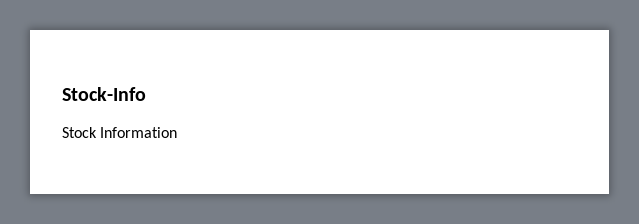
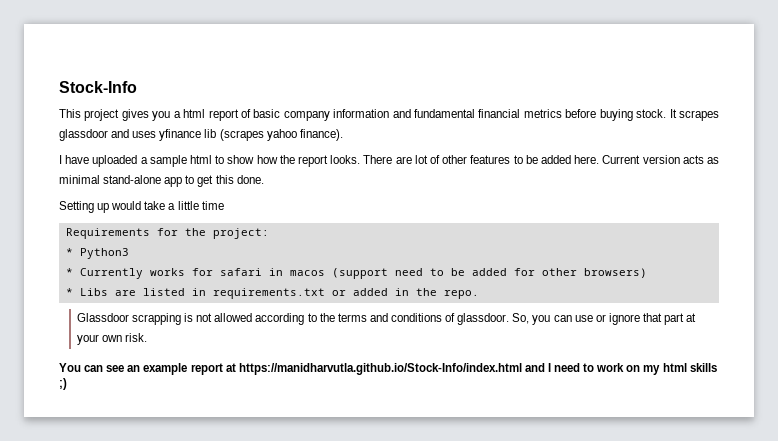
- Stock Information
+ This project gives you a html report of basic company information and fundamental financial metrics before buying stock. It scrapes glassdoor and uses yfinance lib (scrapes yahoo finance).
+ I have uploaded a sample html to show how the report looks. There are lot of other features to be added here. Current version acts as minimal stand-alone app to get this done.
+ Setting up would take a little time
+ Requirements for the project:
+ * Python3
+ * Currently works for safari in macos (support need to be added for other browsers)
+ * Libs are listed in requirements.txt or added in the repo.
+ Glassdoor scrapping is not allowed according to the terms and conditions of glassdoor. So, you can use or ignore that part at your own risk.
+ You can see an example report at https://manidharvutla.github.io/Stock-Info/index.html and I need to work on my html skills ;)

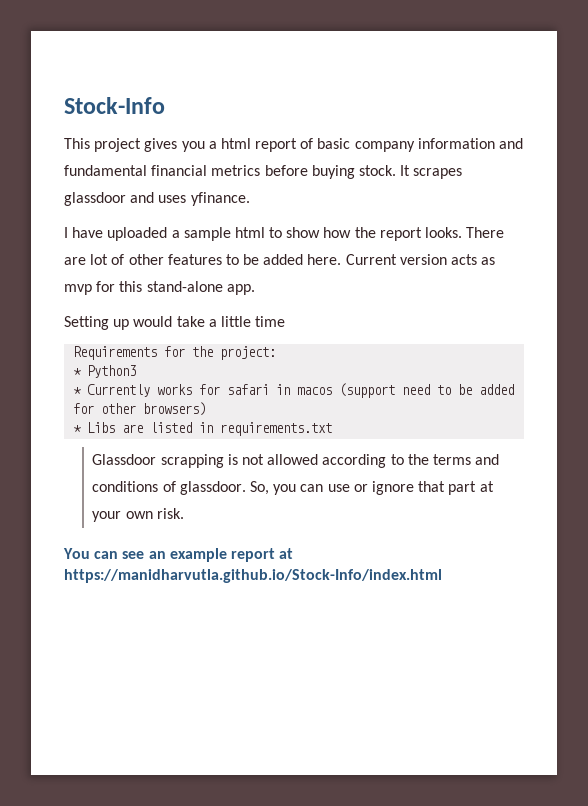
- It scrapes glassdoor and uses yfinance lib (scrapes yahoo finance).
+ It scrapes glassdoor and uses yfinance.
- Current version acts as minimal stand-alone app to get this done.
+ Current version acts as mvp for this stand-alone app.
- * Libs are listed in requirements.txt or added in the repo.
+ * Libs are listed in requirements.txt
- You can see an example report at https://manidharvutla.github.io/Stock-Info/index.html and I need to work on my html skills ;)
+ You can see an example report at https://manidharvutla.github.io/Stock-Info/index.html

